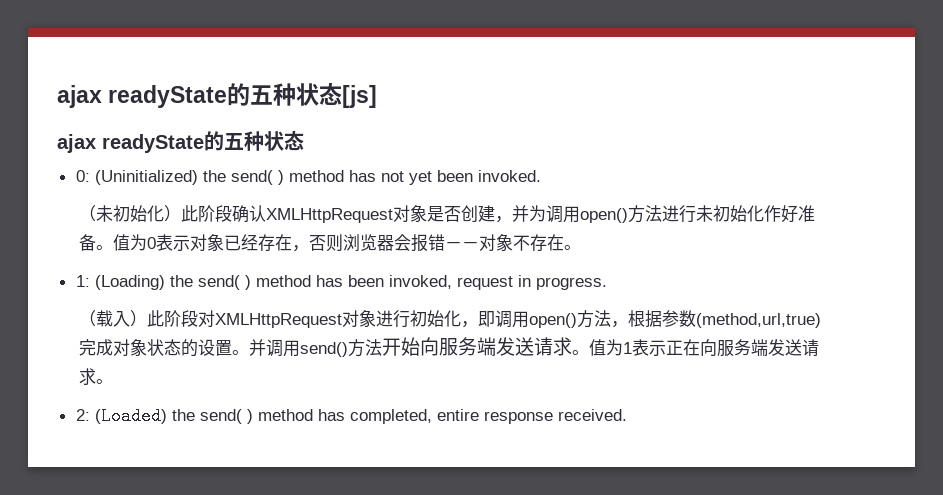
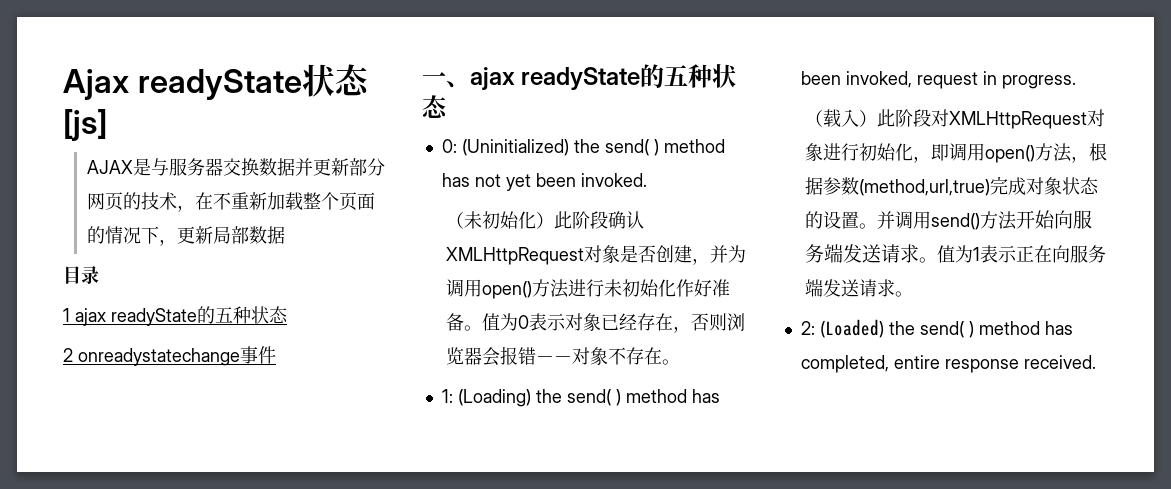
- ajax readyState的五种状态[js]
- ajax readyState的五种状态
+ Ajax readyState状态[js]
+ AJAX是与服务器交换数据并更新部分网页的技术，在不重新加载整个页面的情况下，更新局部数据
+ 目录
+ 1 ajax readyState的五种状态
+ 2 onreadystatechange事件
+ 一、ajax readyState的五种状态

